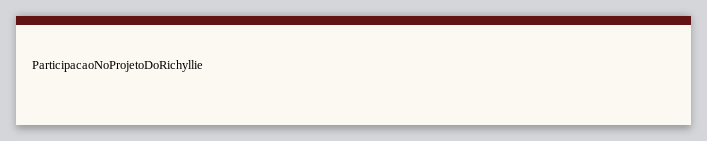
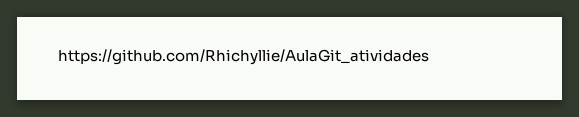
- ParticipacaoNoProjetoDoRichyllie
+ https://github.com/Rhichyllie/AulaGit_atividades

